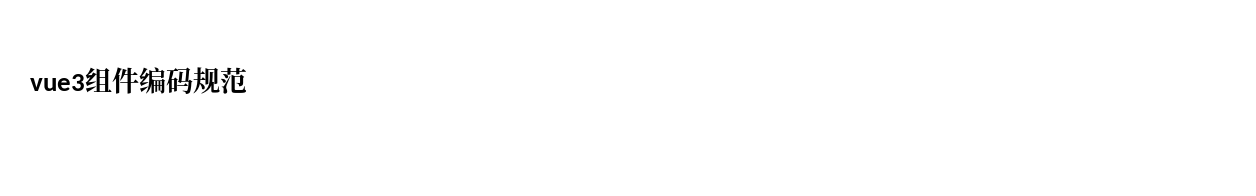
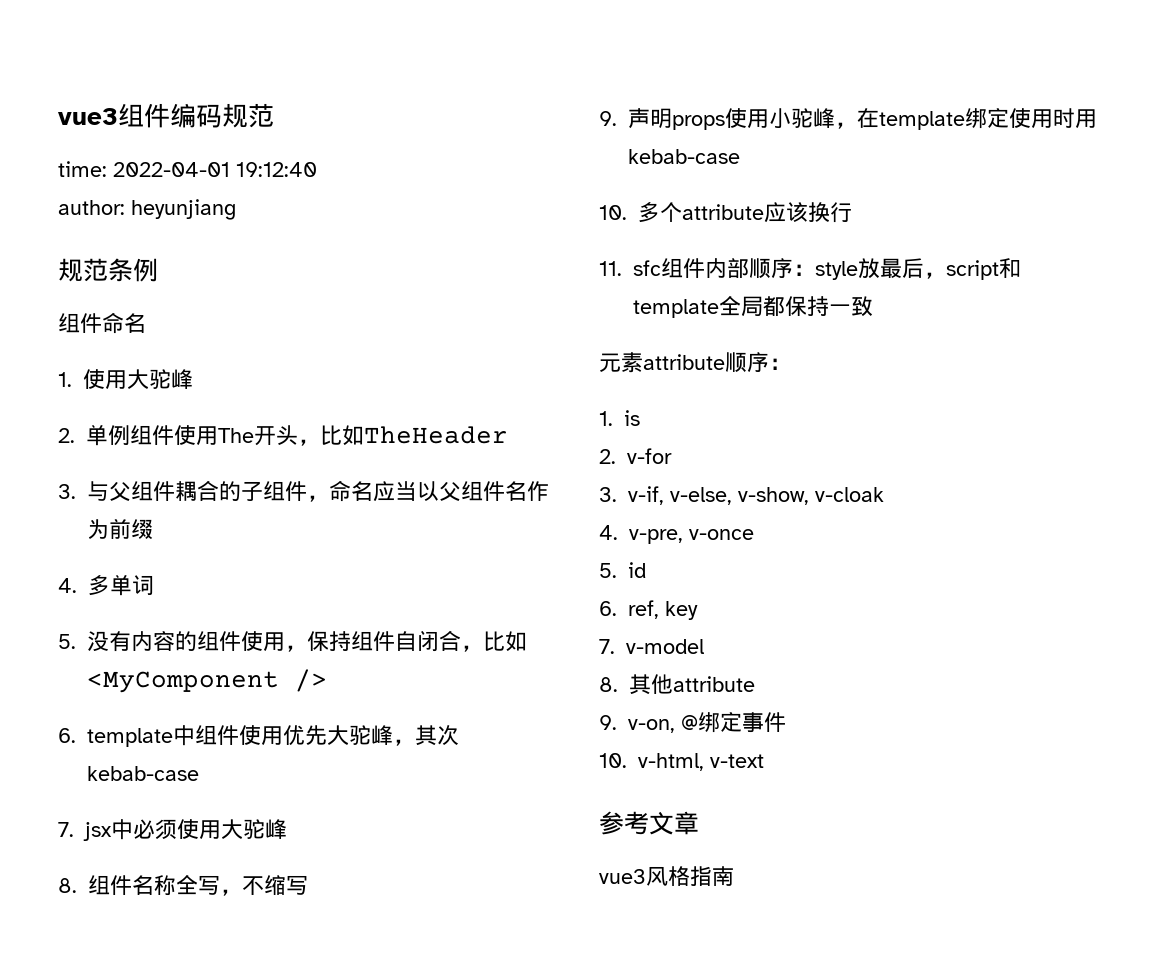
+ time: 2022-04-01 19:12:40
+ author: heyunjiang
+ 规范条例
+ 组件命名
+ 1.使用大驼峰
+ 2.单例组件使用The开头，比如TheHeader
+ 3.与父组件耦合的子组件，命名应当以父组件名作为前缀
+ 4.多单词
+ 5.没有内容的组件使用，保持组件自闭合，比如<MyComponent />
+ 6. template中组件使用优先大驼峰，其次kebab-case
+ 7. jsx中必须使用大驼峰
+ 8.组件名称全写，不缩写
+ 9.声明props使用小驼峰，在template绑定使用时用kebab-case
+ 10.多个attribute应该换行
+ 11. sfc组件内部顺序：style放最后，script和template全局都保持一致
+ 元素attribute顺序：
+ 1. is
+ 2. v-for
+ 3. v-if, v-else, v-show, v-cloak
+ 4. v-pre, v-once
+ 5. id
+ 6. ref, key
+ 7. v-model
+ 8.其他attribute
+ 9. v-on, @绑定事件
+ 10. v-html, v-text
+ 参考文章
+ vue3风格指南

